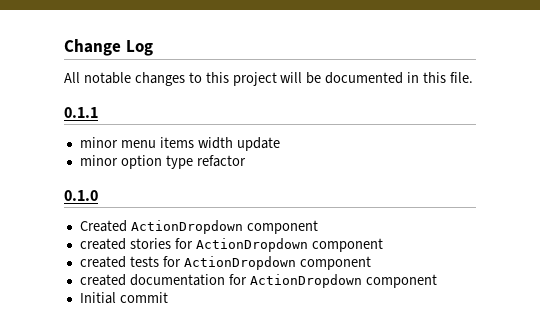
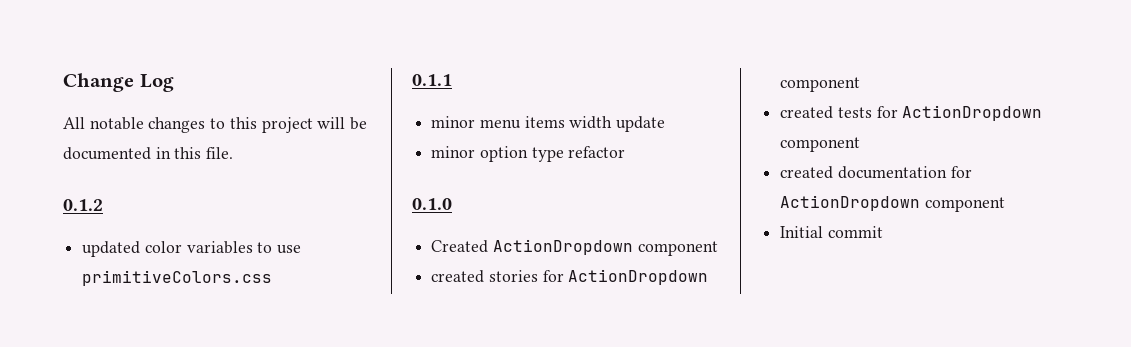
+ 0.1.2
+ updated color variables to use primitiveColors.css

